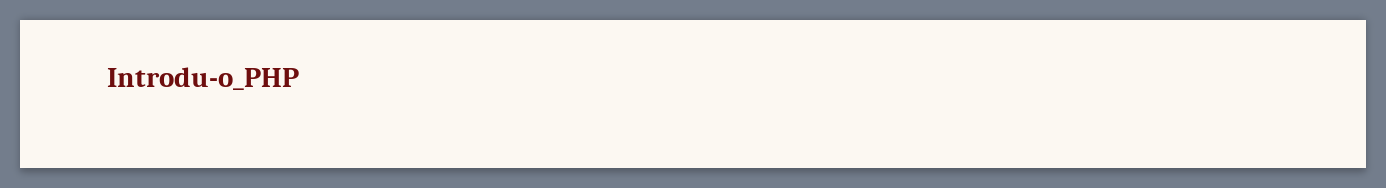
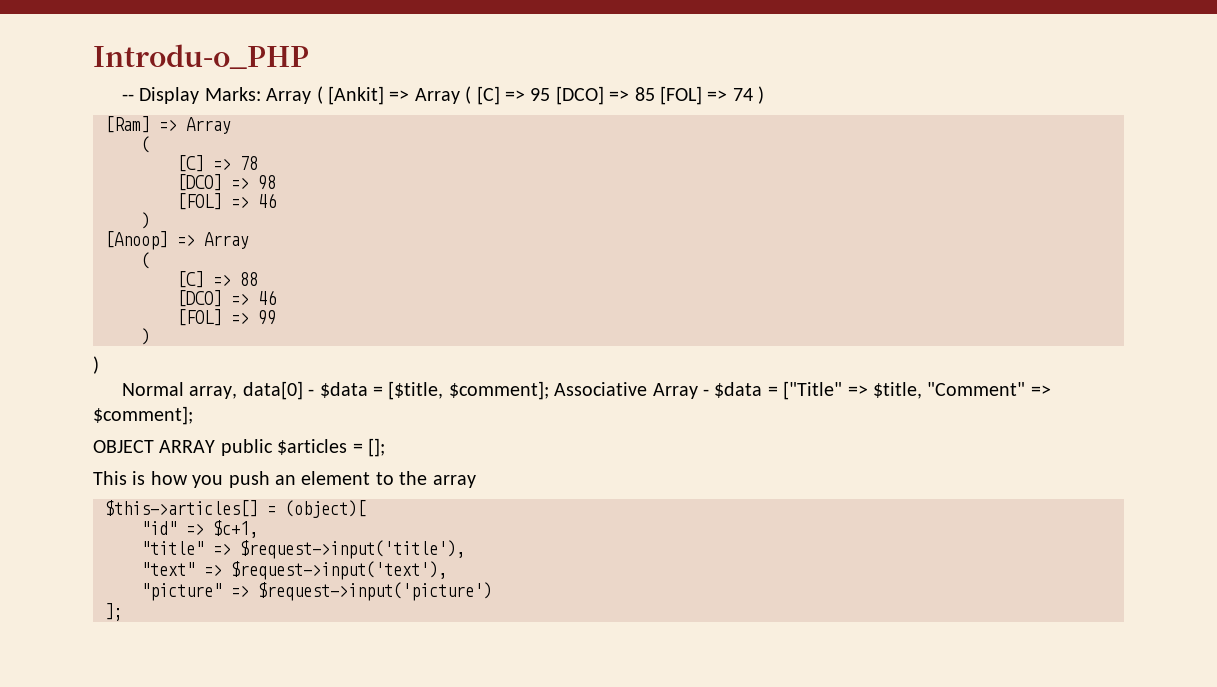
+ -- Display Marks: Array ( [Ankit] => Array ( [C] => 95 [DCO] => 85 [FOL] => 74 )
+ [Ram] => Array
+ (
+ [C] => 78
+ [DCO] => 98
+ [FOL] => 46
+ )
+ [Anoop] => Array
+ (
+ [C] => 88
+ [DCO] => 46
+ [FOL] => 99
+ )
+ )
+ Normal array, data[0] - $data = [$title, $comment]; Associative Array - $data = ["Title" => $title, "Comment" => $comment];
+ OBJECT ARRAY public $articles = [];
+ This is how you push an element to the array
+ $this->articles[] = (object)[
+ "id" => $c+1,
+ "title" => $request->input('title'),
+ "text" => $request->input('text'),
+ "picture" => $request->input('picture')
+ ];

